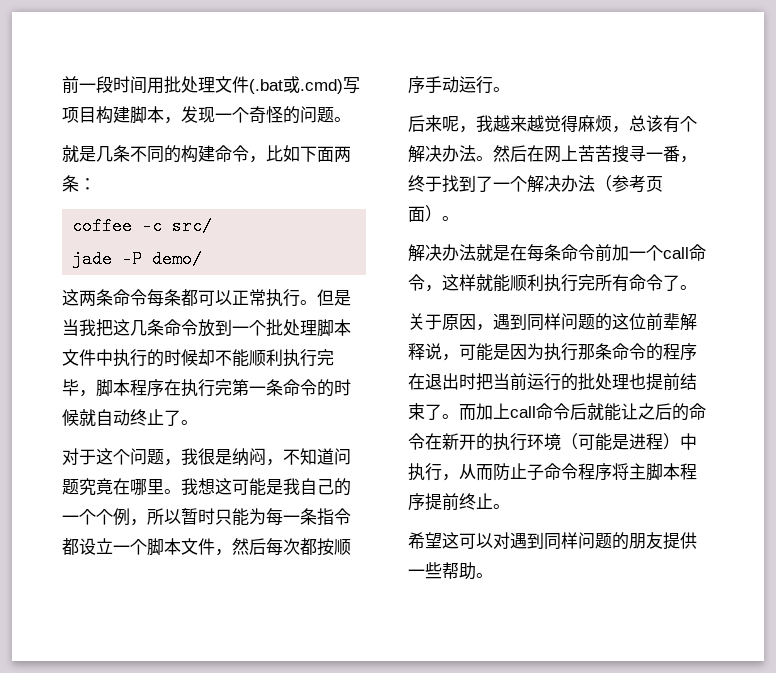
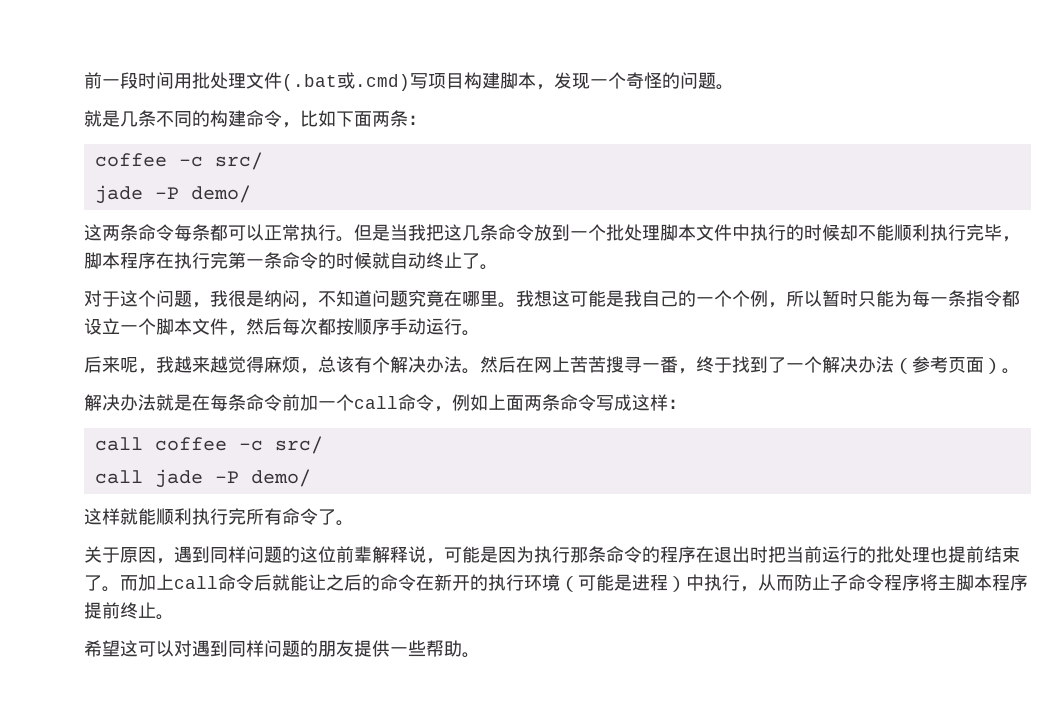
- 解决办法就是在每条命令前加一个call命令，这样就能顺利执行完所有命令了。
+ 解决办法就是在每条命令前加一个call命令，例如上面两条命令写成这样：
+ call coffee -c src/
+ call jade -P demo/
+ 这样就能顺利执行完所有命令了。

